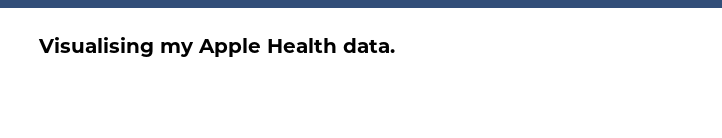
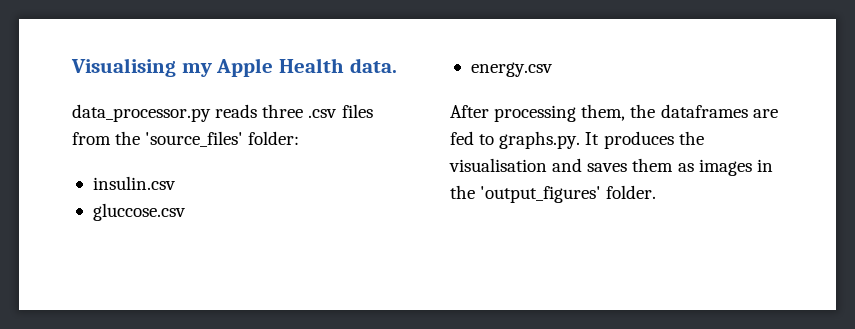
+ data_processor.py reads three .csv files from the 'source_files' folder:
+ insulin.csv
+ gluccose.csv
+ energy.csv
+ After processing them, the dataframes are fed to graphs.py. It produces the visualisation and saves them as images in the 'output_figures' folder.

